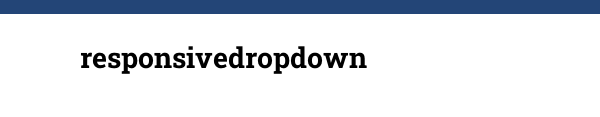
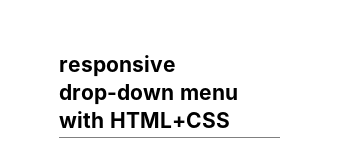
- responsivedropdown
+ responsive drop-down menu with HTML+CSS

